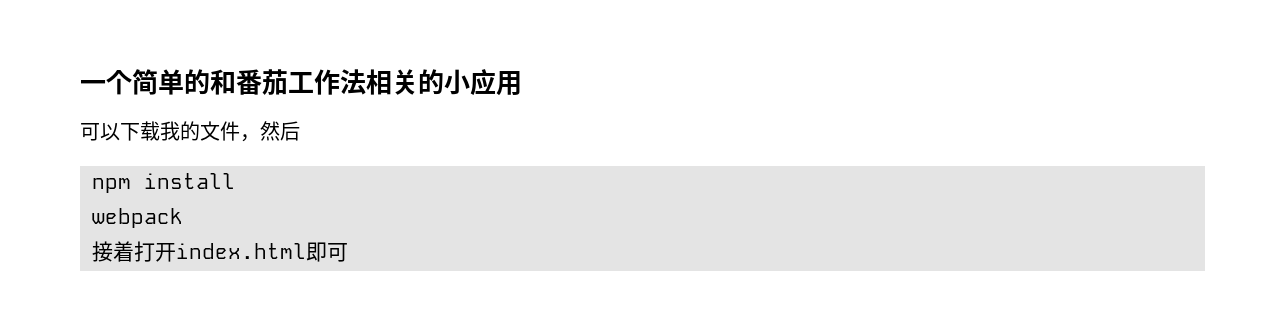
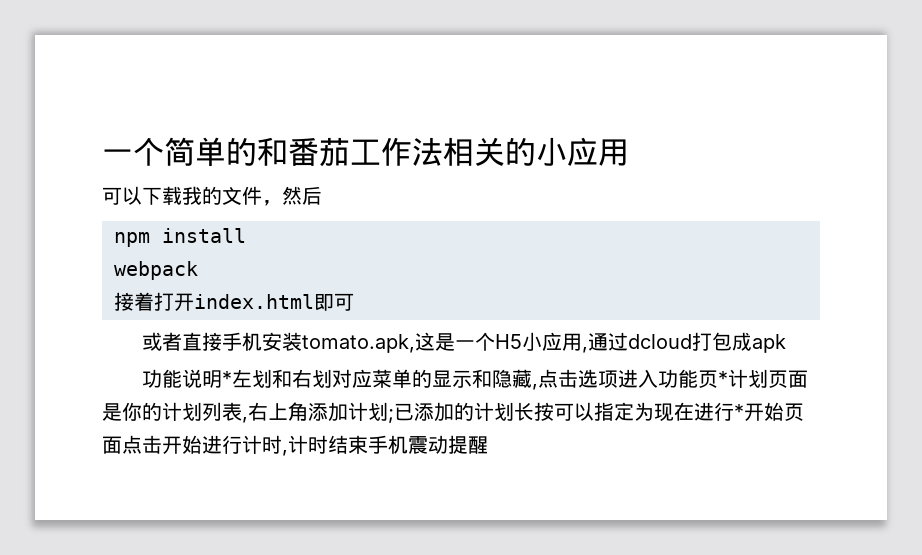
+ 或者直接手机安装tomato.apk,这是一个H5小应用,通过dcloud打包成apk
+ 功能说明*左划和右划对应菜单的显示和隐藏,点击选项进入功能页*计划页面是你的计划列表,右上角添加计划;已添加的计划长按可以指定为现在进行*开始页面点击开始进行计时,计时结束手机震动提醒

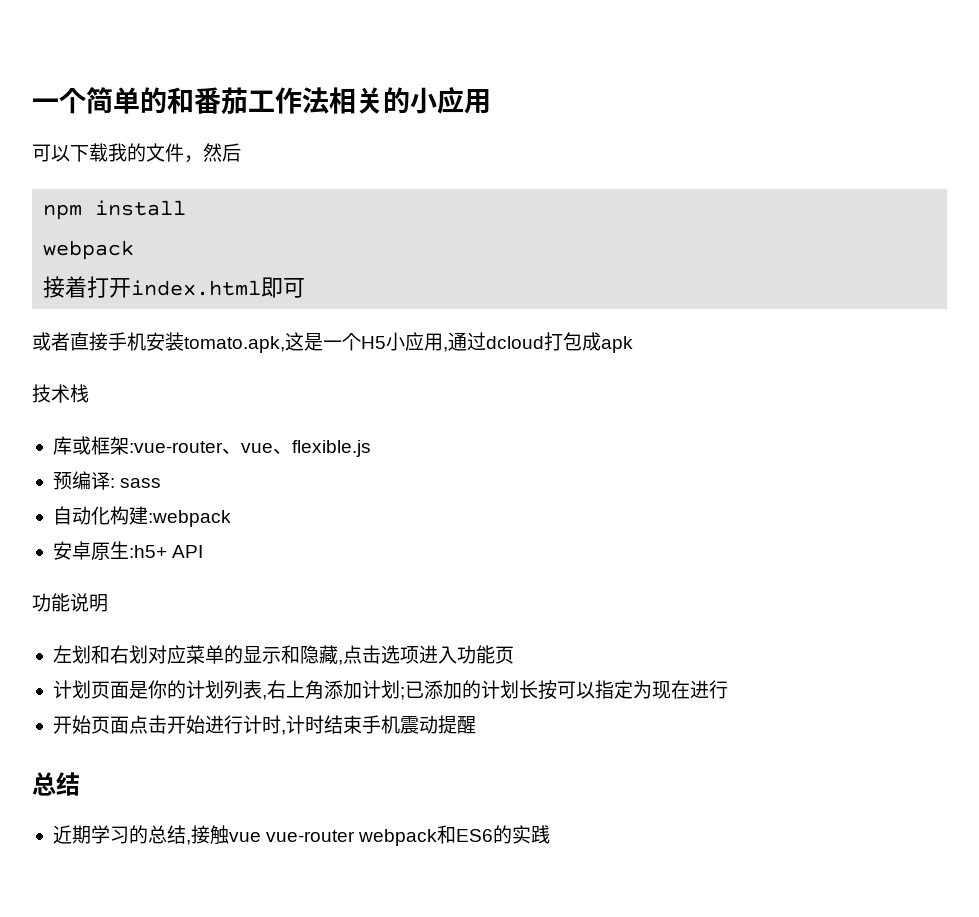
+ 技术栈
+ 库或框架:vue-router、vue、flexible.js
+ 预编译: sass
+ 自动化构建:webpack
+ 安卓原生:h5+ API
- 功能说明*左划和右划对应菜单的显示和隐藏,点击选项进入功能页*计划页面是你的计划列表,右上角添加计划;已添加的计划长按可以指定为现在进行*开始页面点击开始进行计时,计时结束手机震动提醒
+ 功能说明
+ 左划和右划对应菜单的显示和隐藏,点击选项进入功能页
+ 计划页面是你的计划列表,右上角添加计划;已添加的计划长按可以指定为现在进行
+ 开始页面点击开始进行计时,计时结束手机震动提醒
+ 总结
+ 近期学习的总结,接触vue vue-router webpack和ES6的实践

